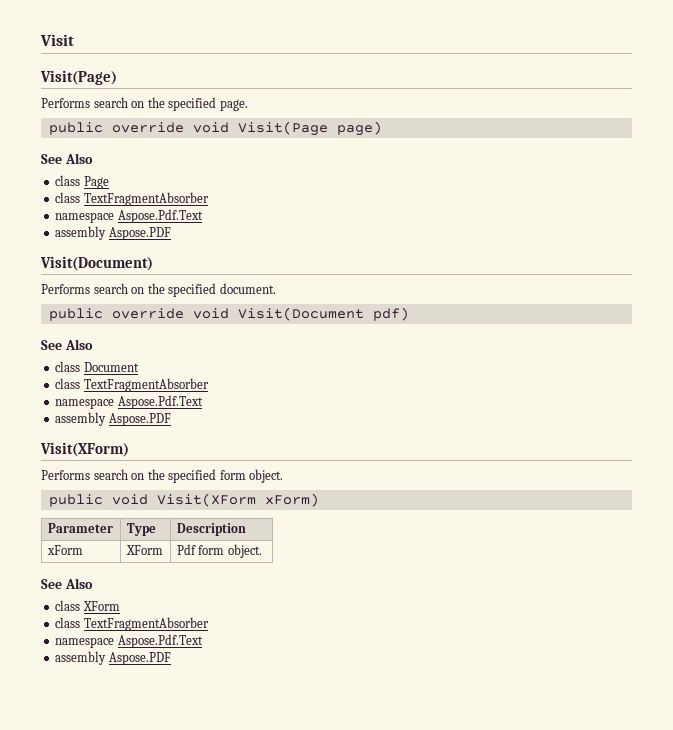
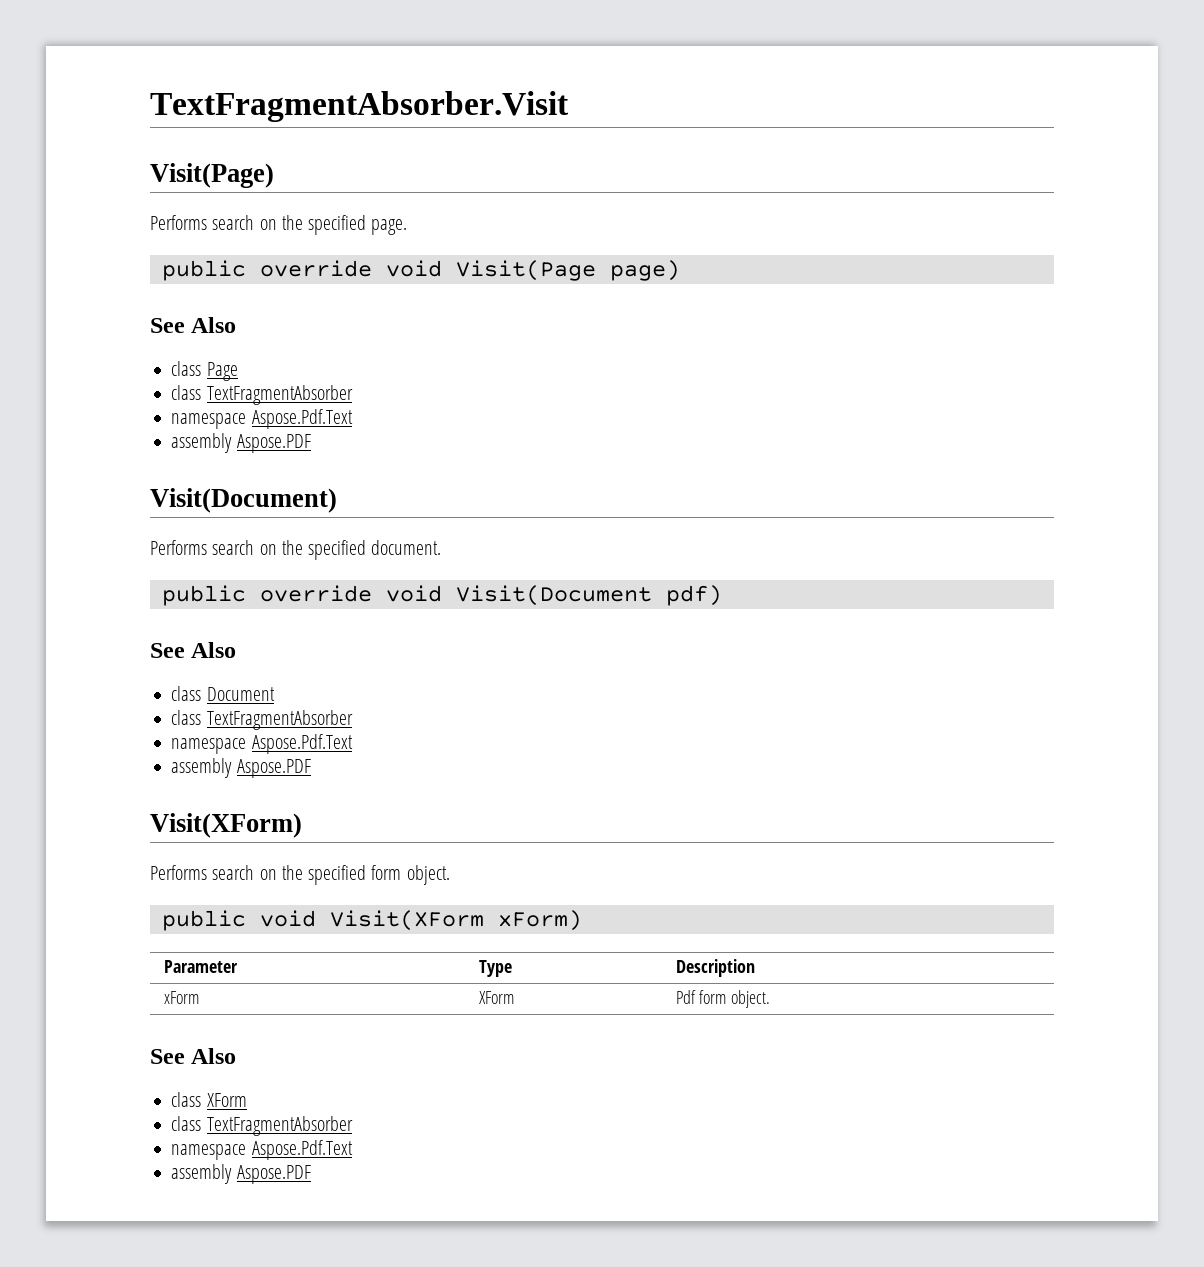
- Visit
+ TextFragmentAbsorber.Visit

